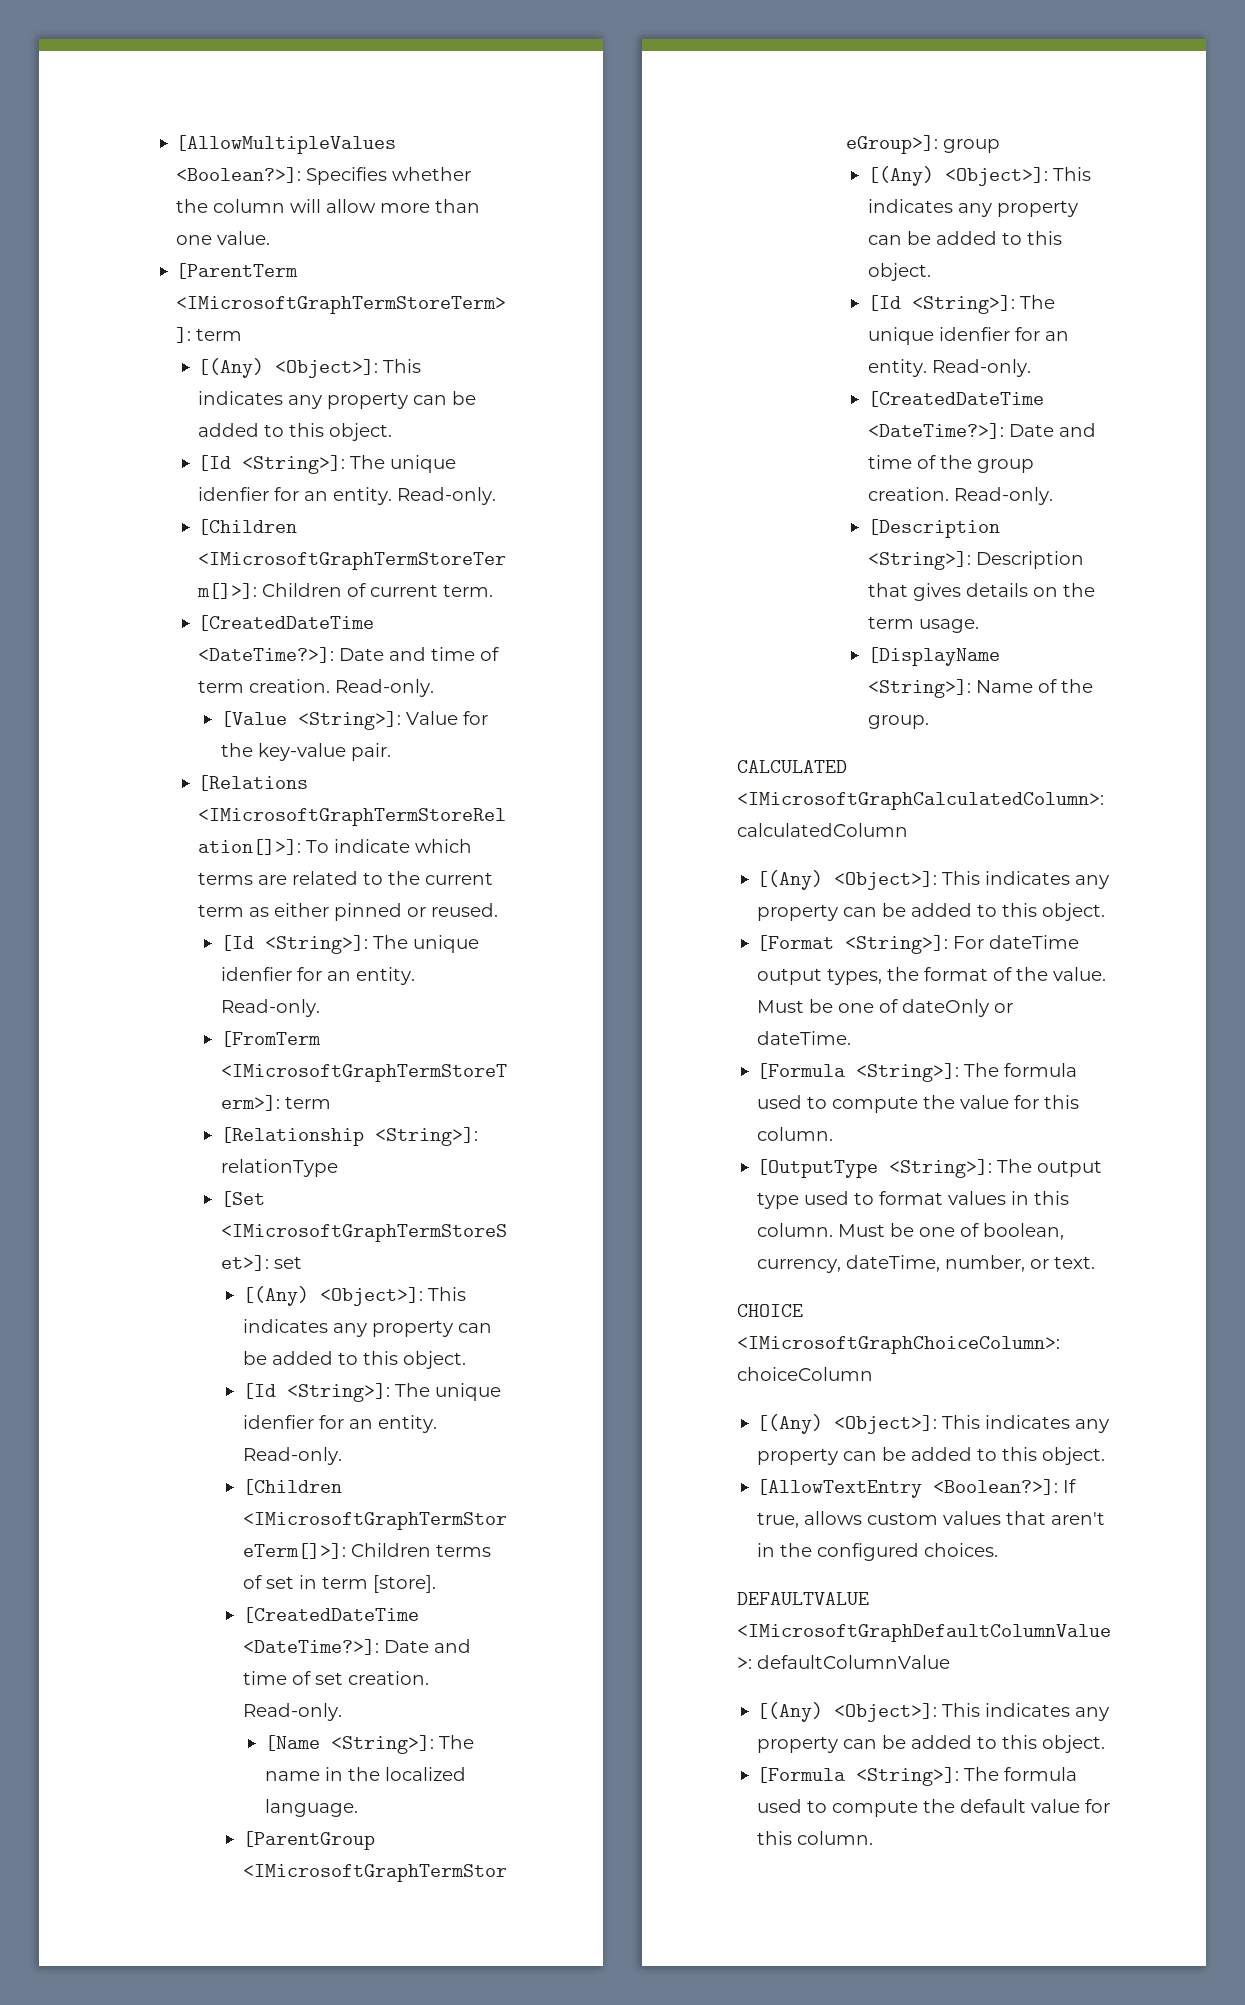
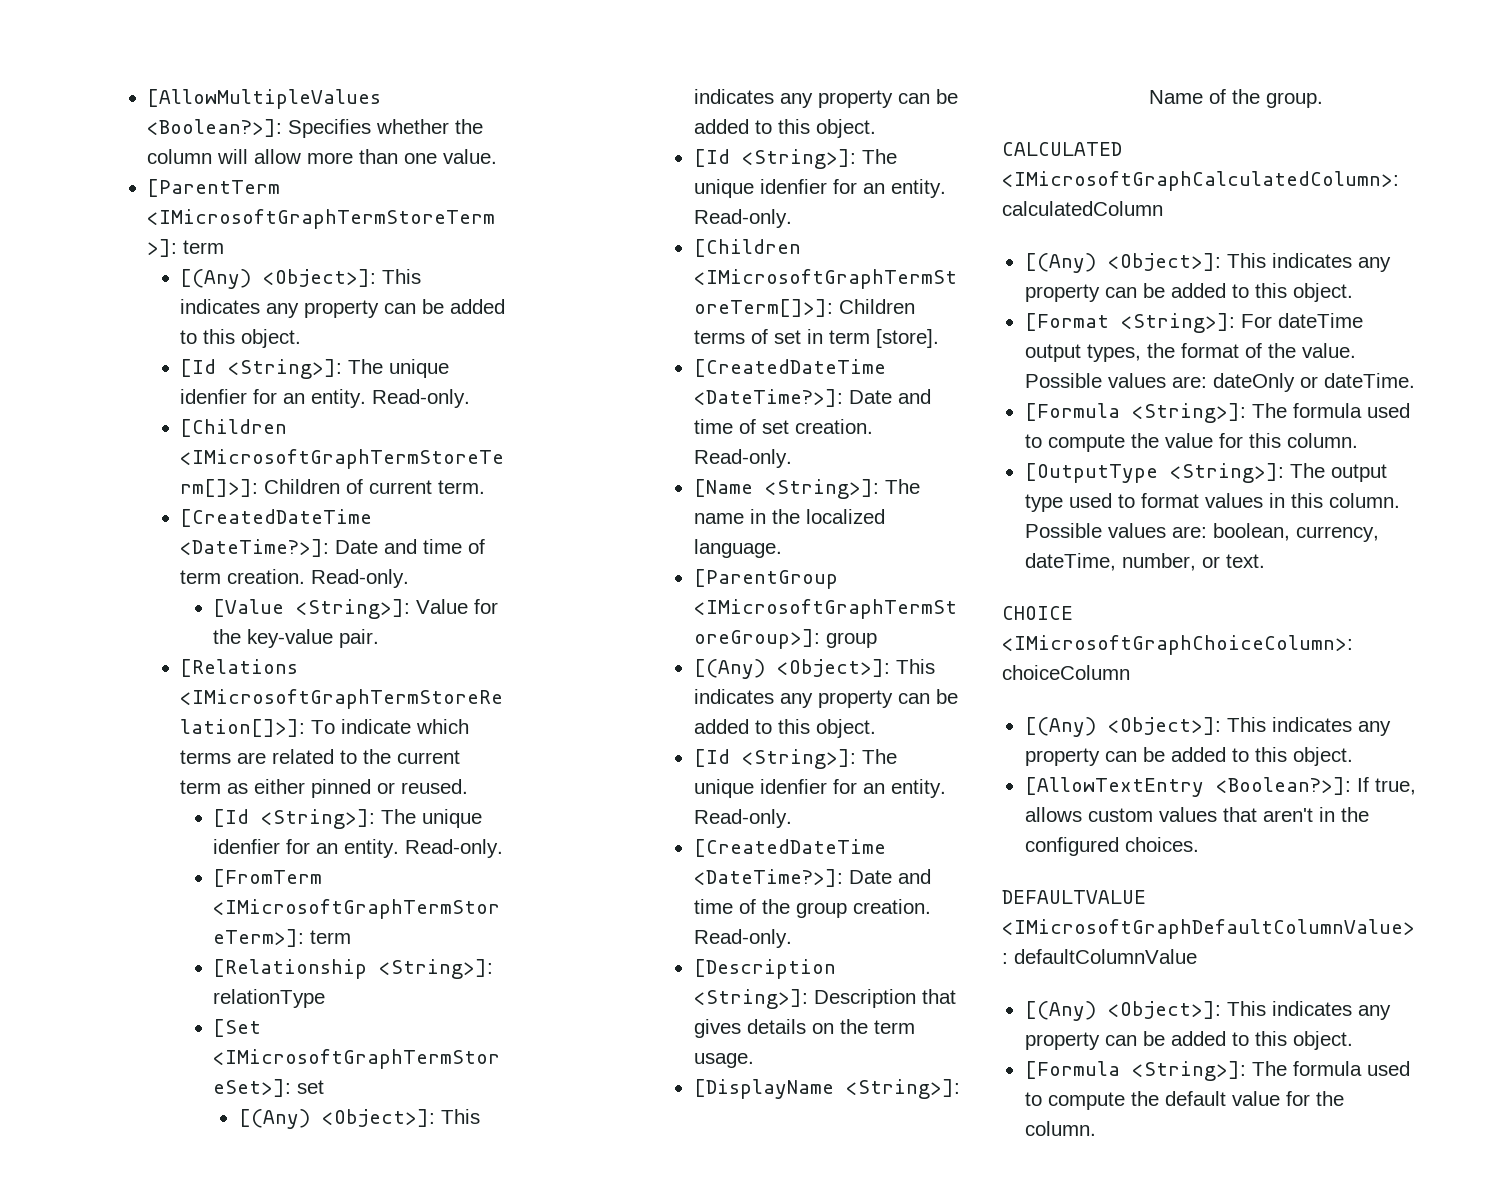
- Must be one of dateOnly or dateTime.
+ Possible values are: dateOnly or dateTime.
- Must be one of boolean, currency, dateTime, number, or text.
+ Possible values are: boolean, currency, dateTime, number, or text.
- [Formula <String>]: The formula used to compute the default value for this column.
+ [Formula <String>]: The formula used to compute the default value for the column.

